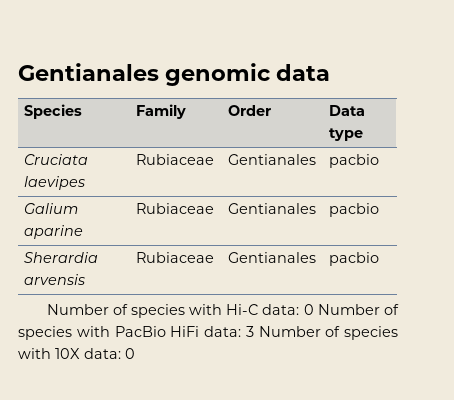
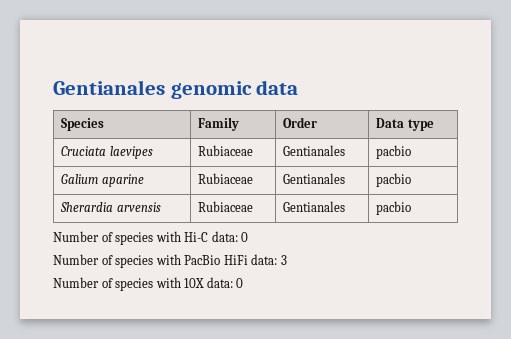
- Number of species with Hi-C data: 0 Number of species with PacBio HiFi data: 3 Number of species with 10X data: 0
+ Number of species with Hi-C data: 0
+ Number of species with PacBio HiFi data: 3
+ Number of species with 10X data: 0

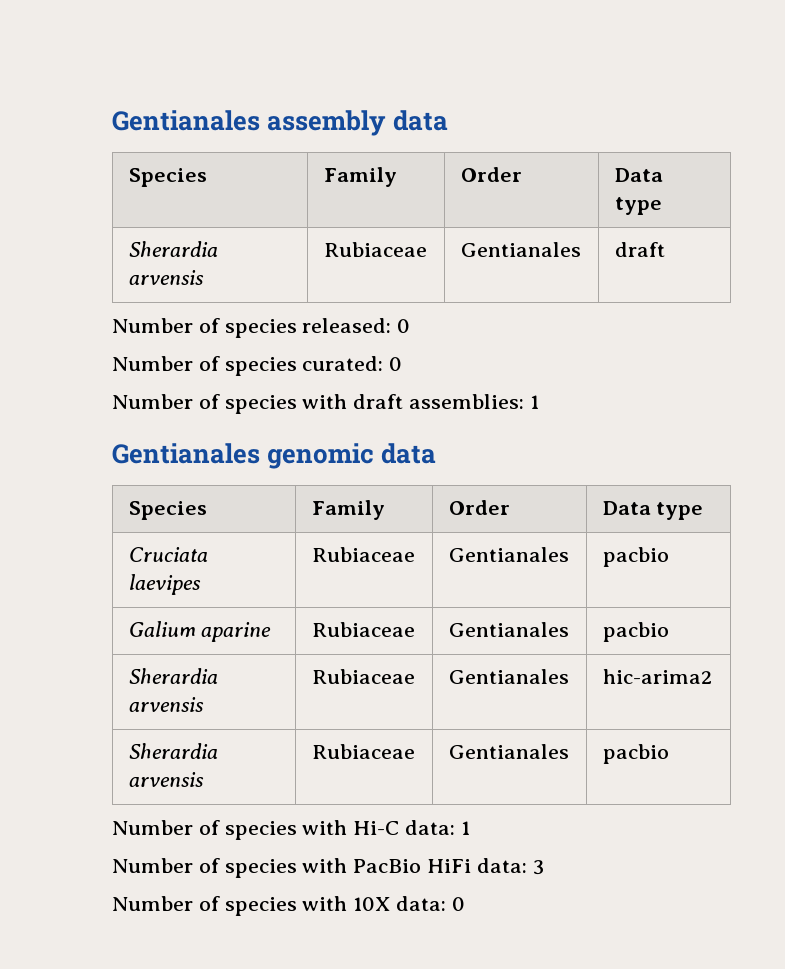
+ Gentianales assembly data
+ Species | Family | Order | Data type
+ Sherardia arvensis | Rubiaceae | Gentianales | draft
+ Number of species released: 0
+ Number of species curated: 0
+ Number of species with draft assemblies: 1
+ Sherardia arvensis | Rubiaceae | Gentianales | hic-arima2
- Number of species with Hi-C data: 0
+ Number of species with Hi-C data: 1

